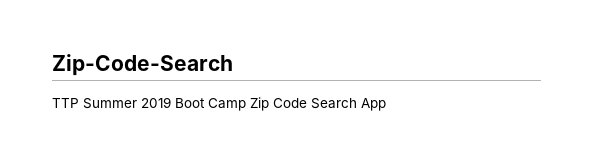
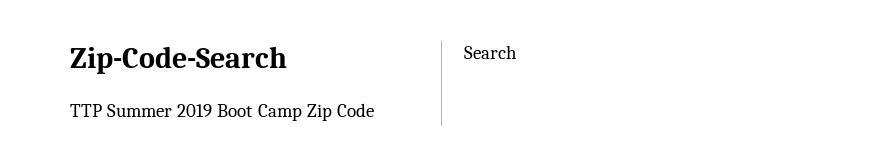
- TTP Summer 2019 Boot Camp Zip Code Search App
+ TTP Summer 2019 Boot Camp Zip Code Search

